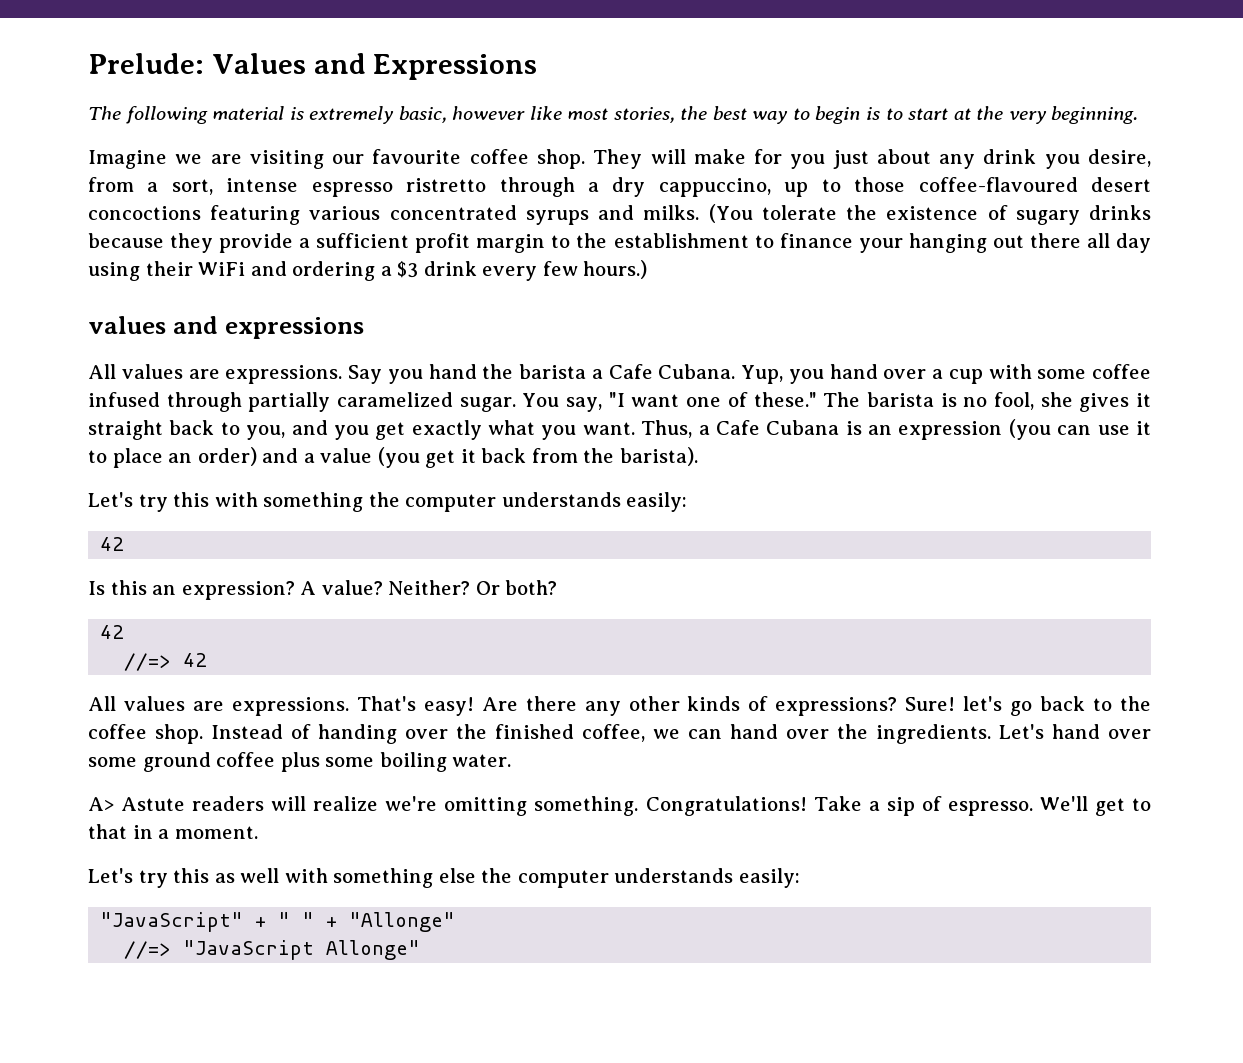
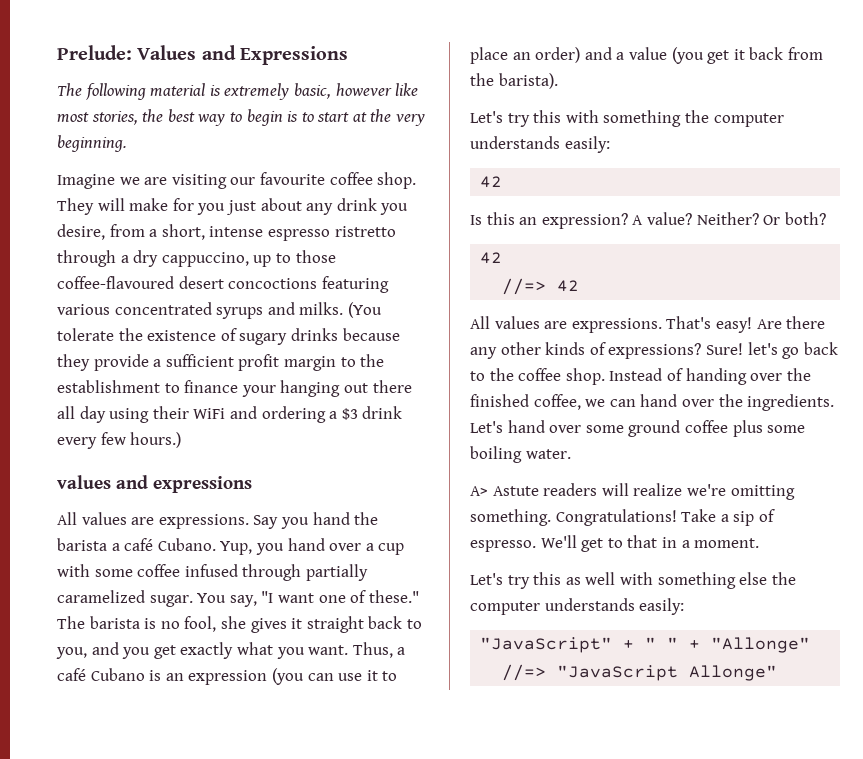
- They will make for you just about any drink you desire, from a sort, intense espresso ristretto through a dry cappuccino, up to those coffee-flavoured desert concoctions featuring various concentrated syrups and milks.
+ They will make for you just about any drink you desire, from a short, intense espresso ristretto through a dry cappuccino, up to those coffee-flavoured desert concoctions featuring various concentrated syrups and milks.
- Say you hand the barista a Cafe Cubana.
+ Say you hand the barista a café Cubano.
- Thus, a Cafe Cubana is an expression (you can use it to place an order) and a value (you get it back from the barista).
+ Thus, a café Cubano is an expression (you can use it to place an order) and a value (you get it back from the barista).

